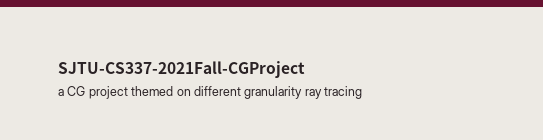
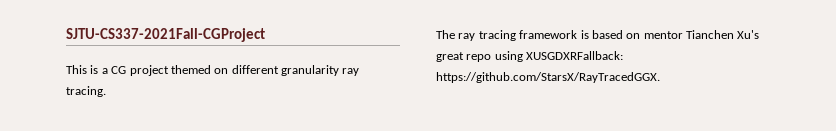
- a CG project themed on different granularity ray tracing
+ This is a CG project themed on different granularity ray tracing.
+ The ray tracing framework is based on mentor Tianchen Xu's great repo using XUSGDXRFallback: https://github.com/StarsX/RayTracedGGX.

